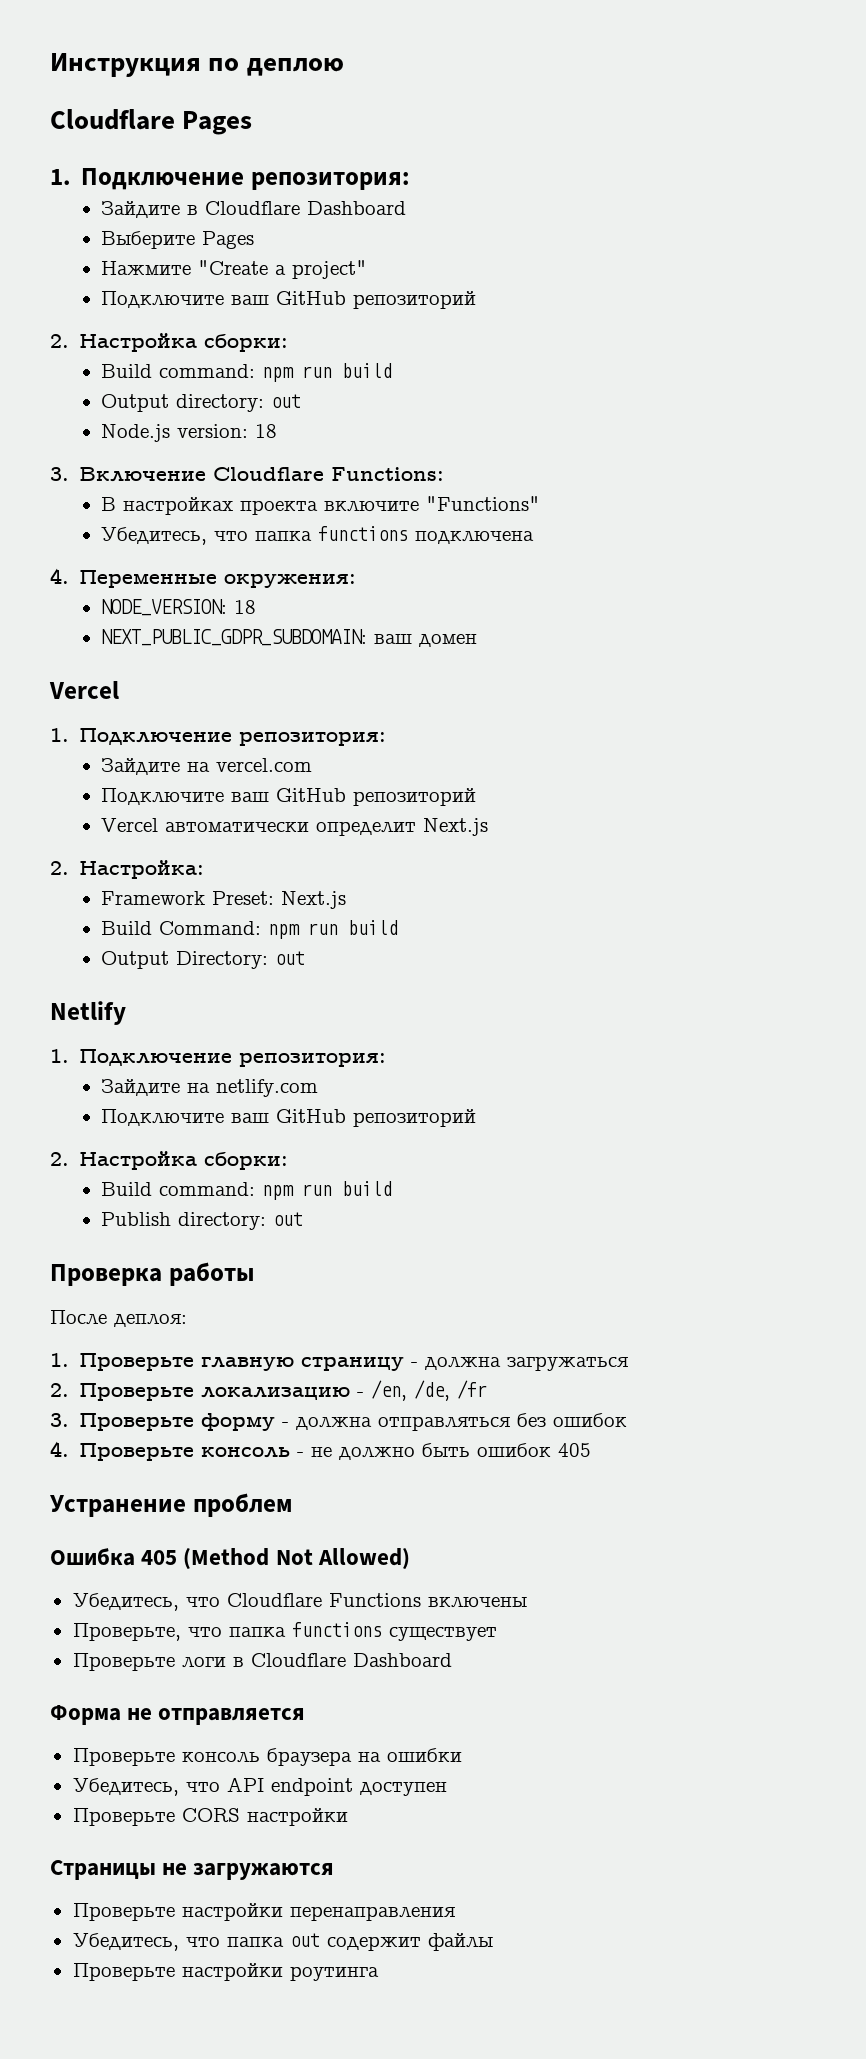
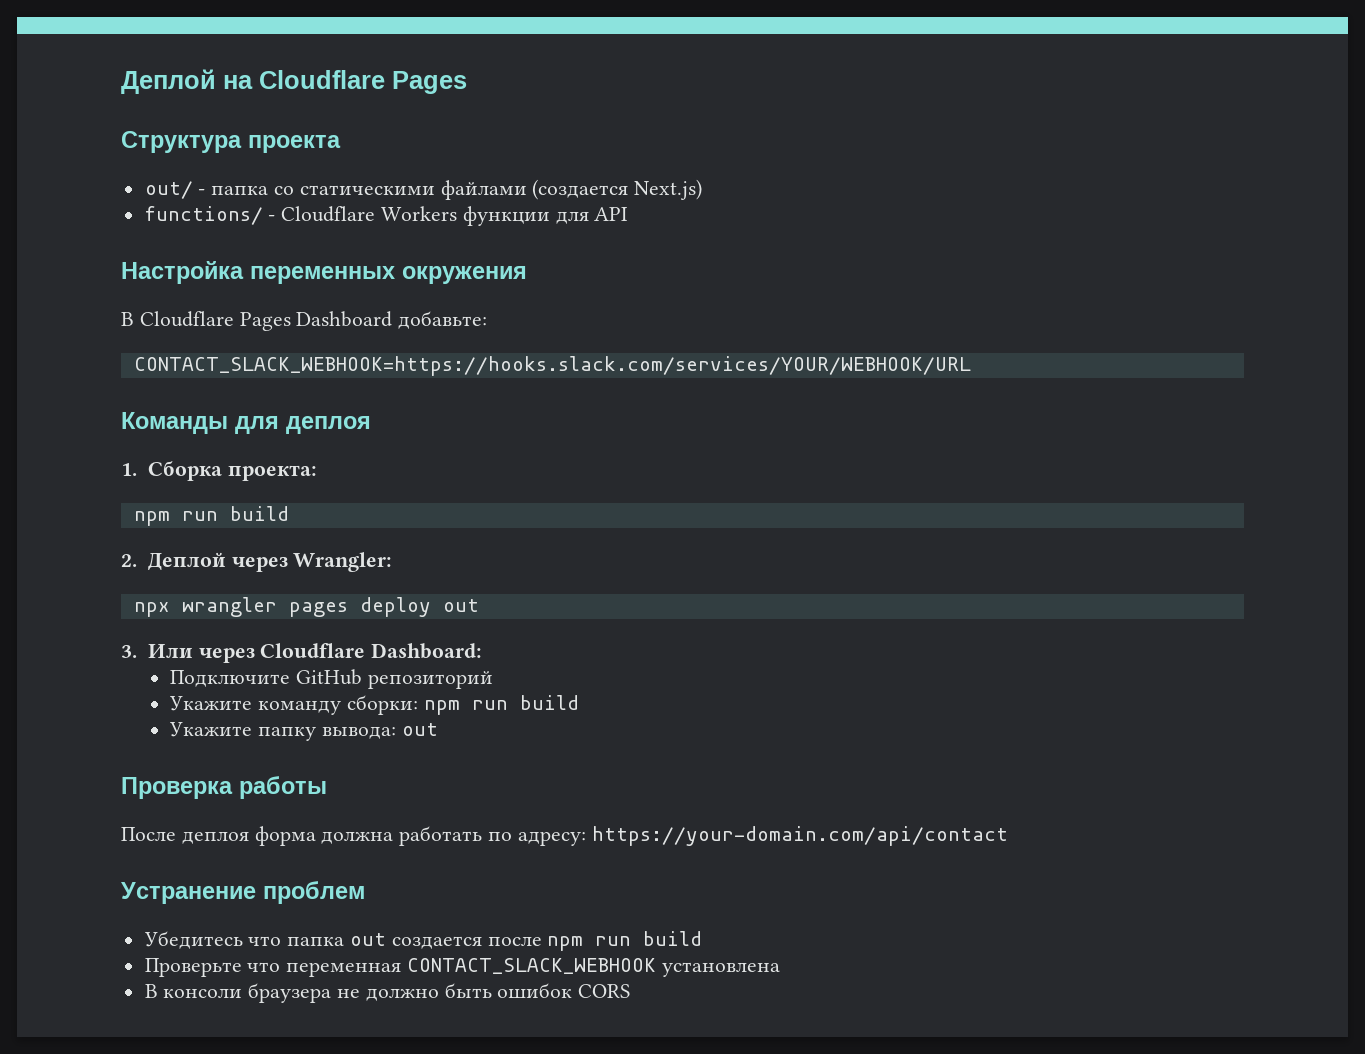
- Инструкция по деплою
- Cloudflare Pages
- 1. Подключение репозитория:
- Зайдите в Cloudflare Dashboard
- Выберите Pages
- Нажмите "Create a project"
- Подключите ваш GitHub репозиторий
- 2. Настройка сборки:
- Build command: npm run build
- Output directory: out
- Node.js version: 18
- 3. Включение Cloudflare Functions:
- В настройках проекта включите "Functions"
- Убедитесь, что папка functions подключена
- 4. Переменные окружения:
- NODE_VERSION: 18
- NEXT_PUBLIC_GDPR_SUBDOMAIN: ваш домен
- Vercel
- 1. Подключение репозитория:
- Зайдите на vercel.com
- Подключите ваш GitHub репозиторий
- Vercel автоматически определит Next.js
- 2. Настройка:
- Framework Preset: Next.js
- Build Command: npm run build
- Output Directory: out
- Netlify
- 1. Подключение репозитория:
- Зайдите на netlify.com
- Подключите ваш GitHub репозиторий
- 2. Настройка сборки:
- Build command: npm run build
- Publish directory: out
+ Деплой на Cloudflare Pages
+ Структура проекта
+ out/ - папка со статическими файлами (создается Next.js)
+ functions/ - Cloudflare Workers функции для API
+ Настройка переменных окружения
+ В Cloudflare Pages Dashboard добавьте:
+ CONTACT_SLACK_WEBHOOK=https://hooks.slack.com/services/YOUR/WEBHOOK/URL
+ Команды для деплоя
+ 1. Сборка проекта:
+ npm run build
+ 2. Деплой через Wrangler:
+ npx wrangler pages deploy out
+ 3. Или через Cloudflare Dashboard:
+ Подключите GitHub репозиторий
+ Укажите команду сборки: npm run build
+ Укажите папку вывода: out
  Проверка работы
- После деплоя:
- 1. Проверьте главную страницу - должна загружаться
- 2. Проверьте локализацию - /en, /de, /fr
- 3. Проверьте форму - должна отправляться без ошибок
- 4. Проверьте консоль - не должно быть ошибок 405
+ После деплоя форма должна работать по адресу: https://your-domain.com/api/contact
  Устранение проблем
- Ошибка 405 (Method Not Allowed)
- Убедитесь, что Cloudflare Functions включены
- Проверьте, что папка functions существует
- Проверьте логи в Cloudflare Dashboard
- Форма не отправляется
- Проверьте консоль браузера на ошибки
- Убедитесь, что API endpoint доступен
- Проверьте CORS настройки
- Страницы не загружаются
- Проверьте настройки перенаправления
- Убедитесь, что папка out содержит файлы
- Проверьте настройки роутинга
+ Убедитесь что папка out создается после npm run build
+ Проверьте что переменная CONTACT_SLACK_WEBHOOK установлена
+ В консоли браузера не должно быть ошибок CORS

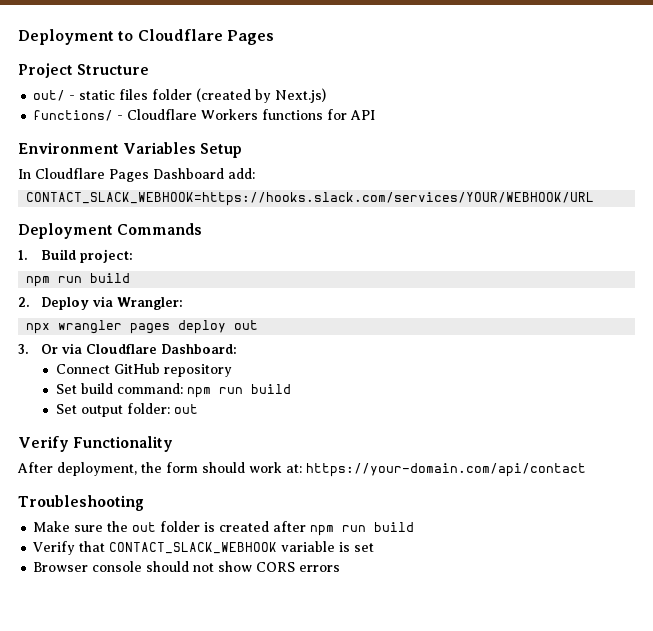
- Деплой на Cloudflare Pages
+ Deployment to Cloudflare Pages
- Структура проекта
+ Project Structure
- out/ - папка со статическими файлами (создается Next.js)
+ out/ - static files folder (created by Next.js)
- functions/ - Cloudflare Workers функции для API
+ functions/ - Cloudflare Workers functions for API
- Настройка переменных окружения
- В Cloudflare Pages Dashboard добавьте:
+ Environment Variables Setup
+ In Cloudflare Pages Dashboard add:
- Команды для деплоя
+ Deployment Commands
- 1. Сборка проекта:
+ 1. Build project:
- 2. Деплой через Wrangler:
+ 2. Deploy via Wrangler:
- 3. Или через Cloudflare Dashboard:
+ 3. Or via Cloudflare Dashboard:
- Подключите GitHub репозиторий
- Укажите команду сборки: npm run build
- Укажите папку вывода: out
- Проверка работы
- После деплоя форма должна работать по адресу: https://your-domain.com/api/contact
- Устранение проблем
- Убедитесь что папка out создается после npm run build
- Проверьте что переменная CONTACT_SLACK_WEBHOOK установлена
- В консоли браузера не должно быть ошибок CORS
+ Connect GitHub repository
+ Set build command: npm run build
+ Set output folder: out
+ Verify Functionality
+ After deployment, the form should work at: https://your-domain.com/api/contact
+ Troubleshooting
+ Make sure the out folder is created after npm run build
+ Verify that CONTACT_SLACK_WEBHOOK variable is set
+ Browser console should not show CORS errors

